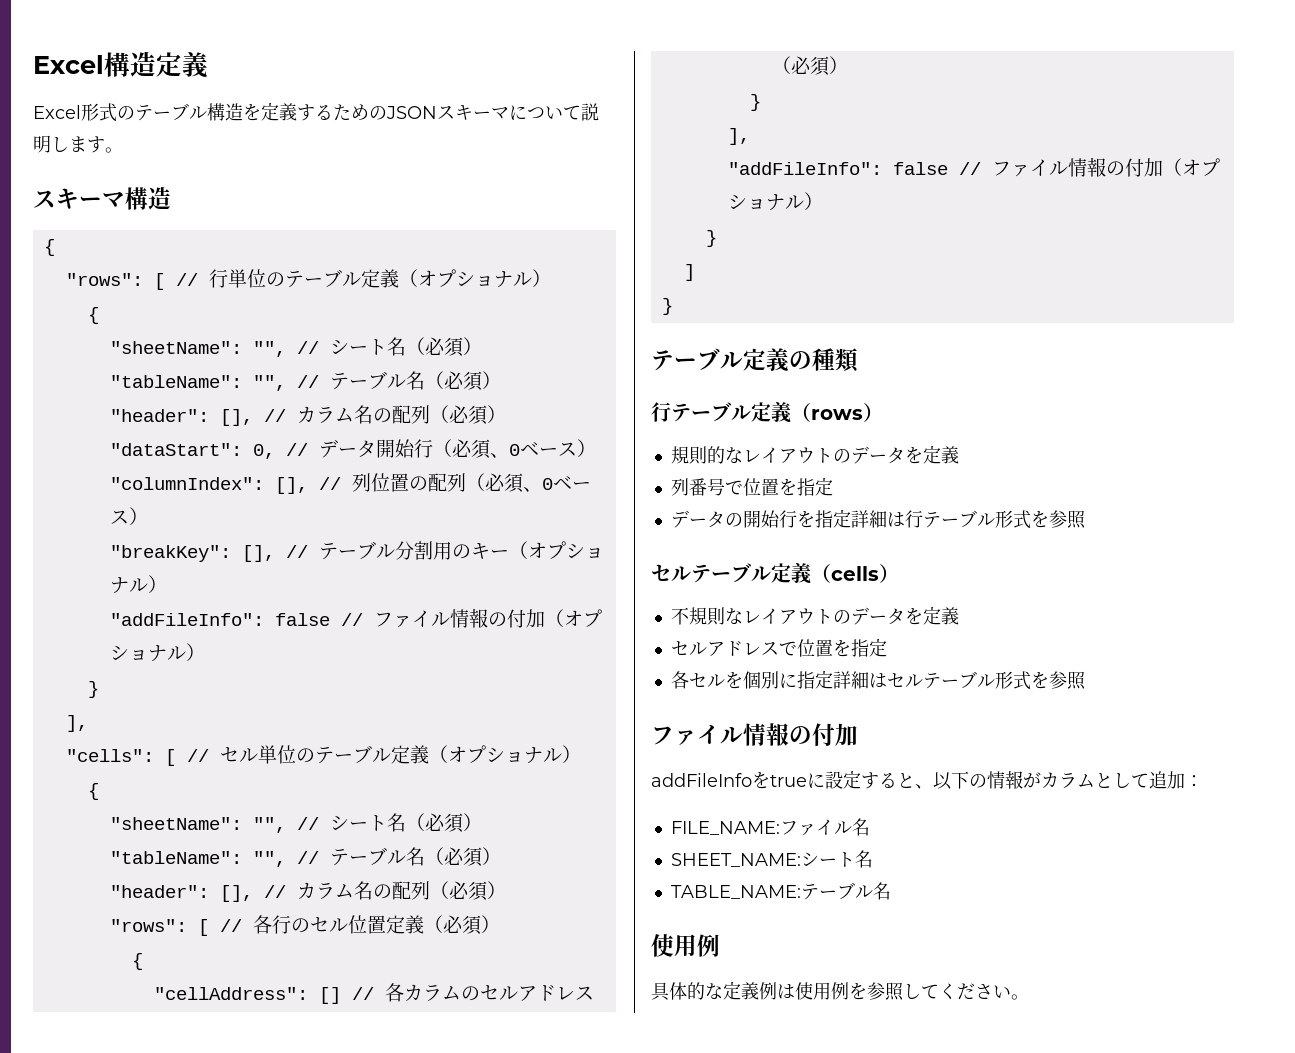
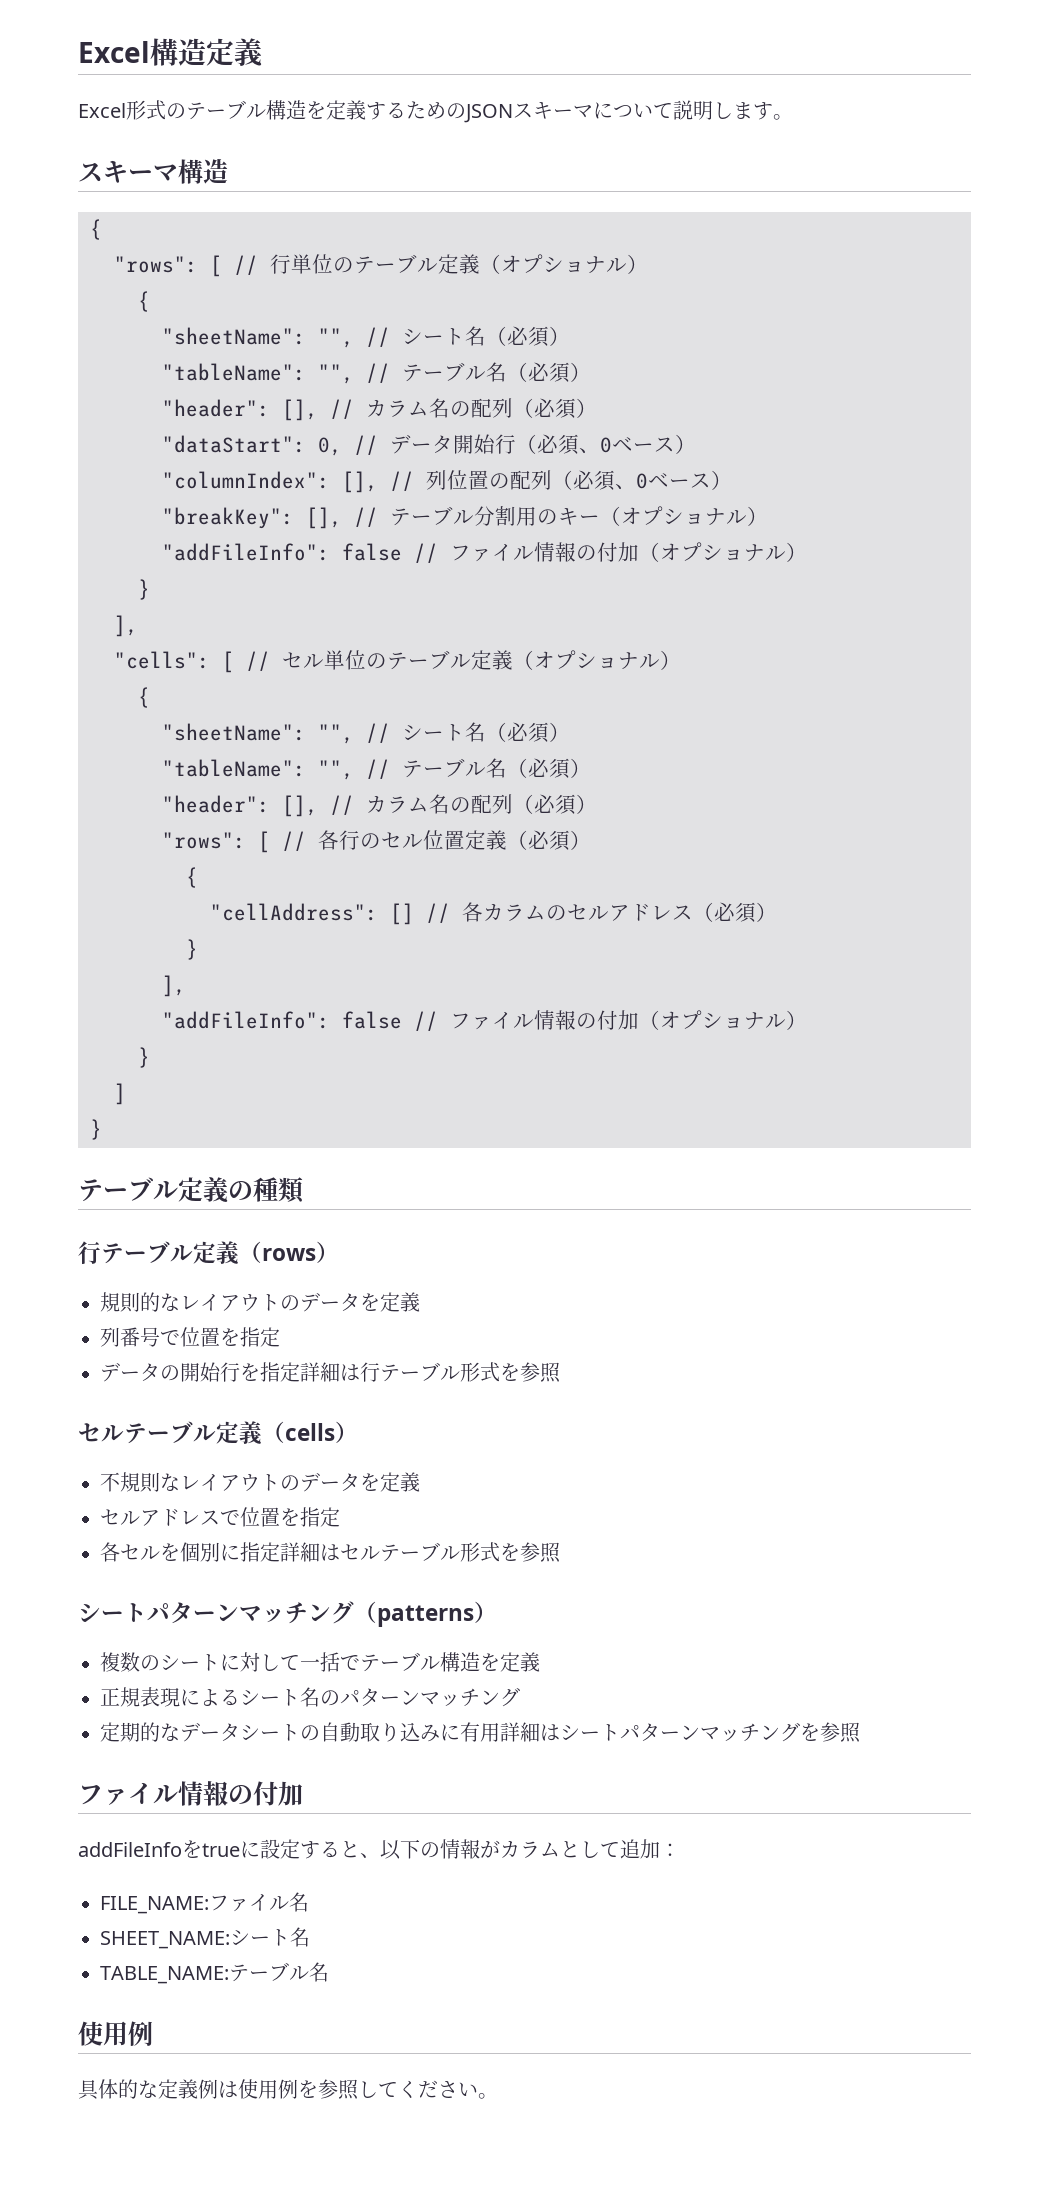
+ シートパターンマッチング（patterns）
+ 複数のシートに対して一括でテーブル構造を定義
+ 正規表現によるシート名のパターンマッチング
+ 定期的なデータシートの自動取り込みに有用詳細はシートパターンマッチングを参照

